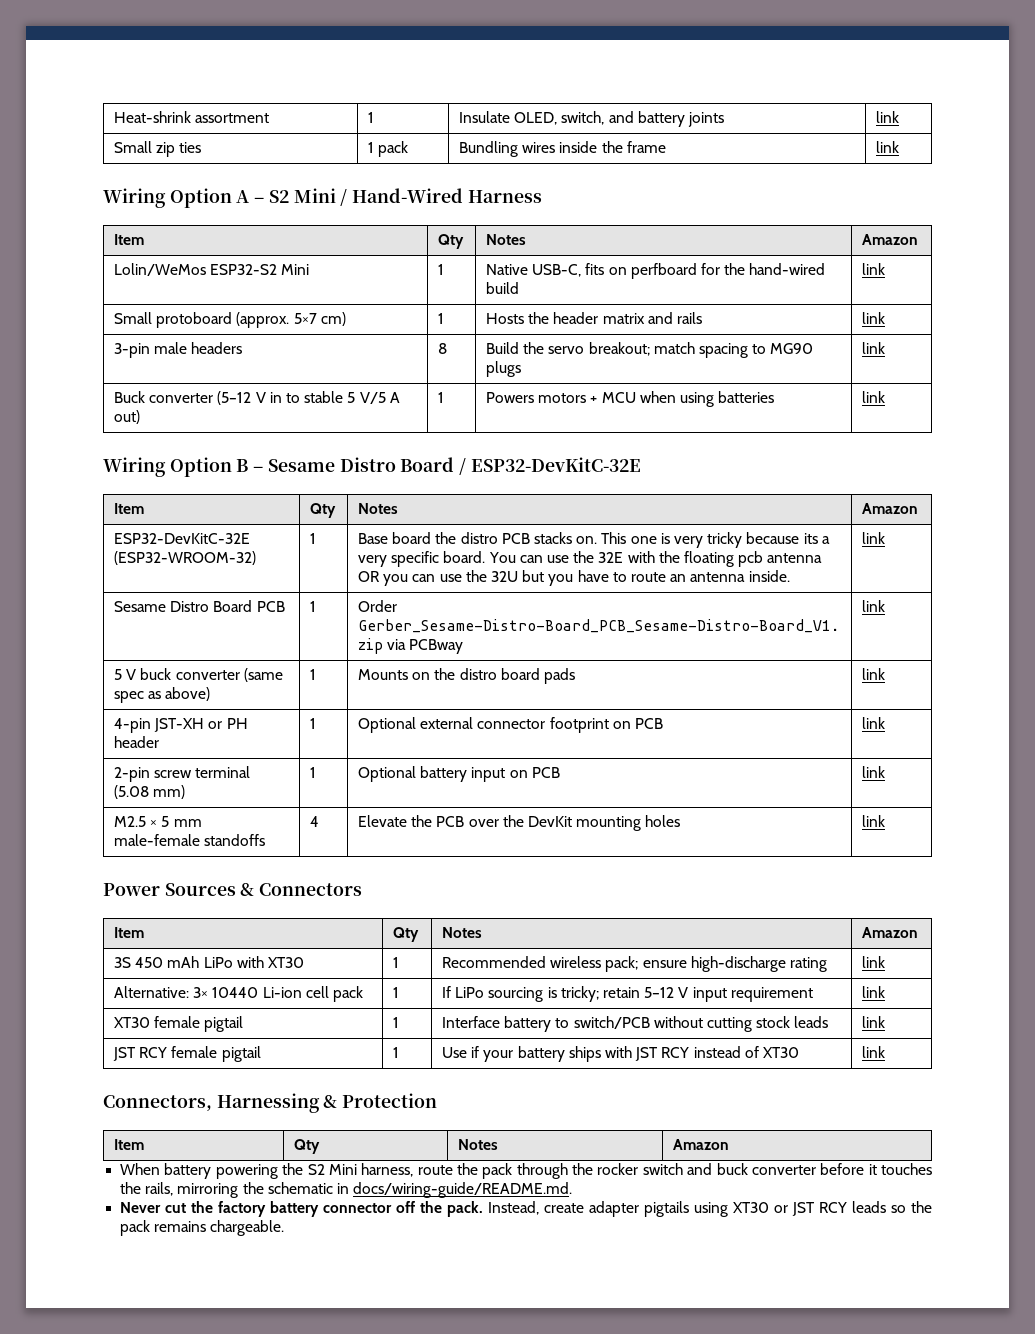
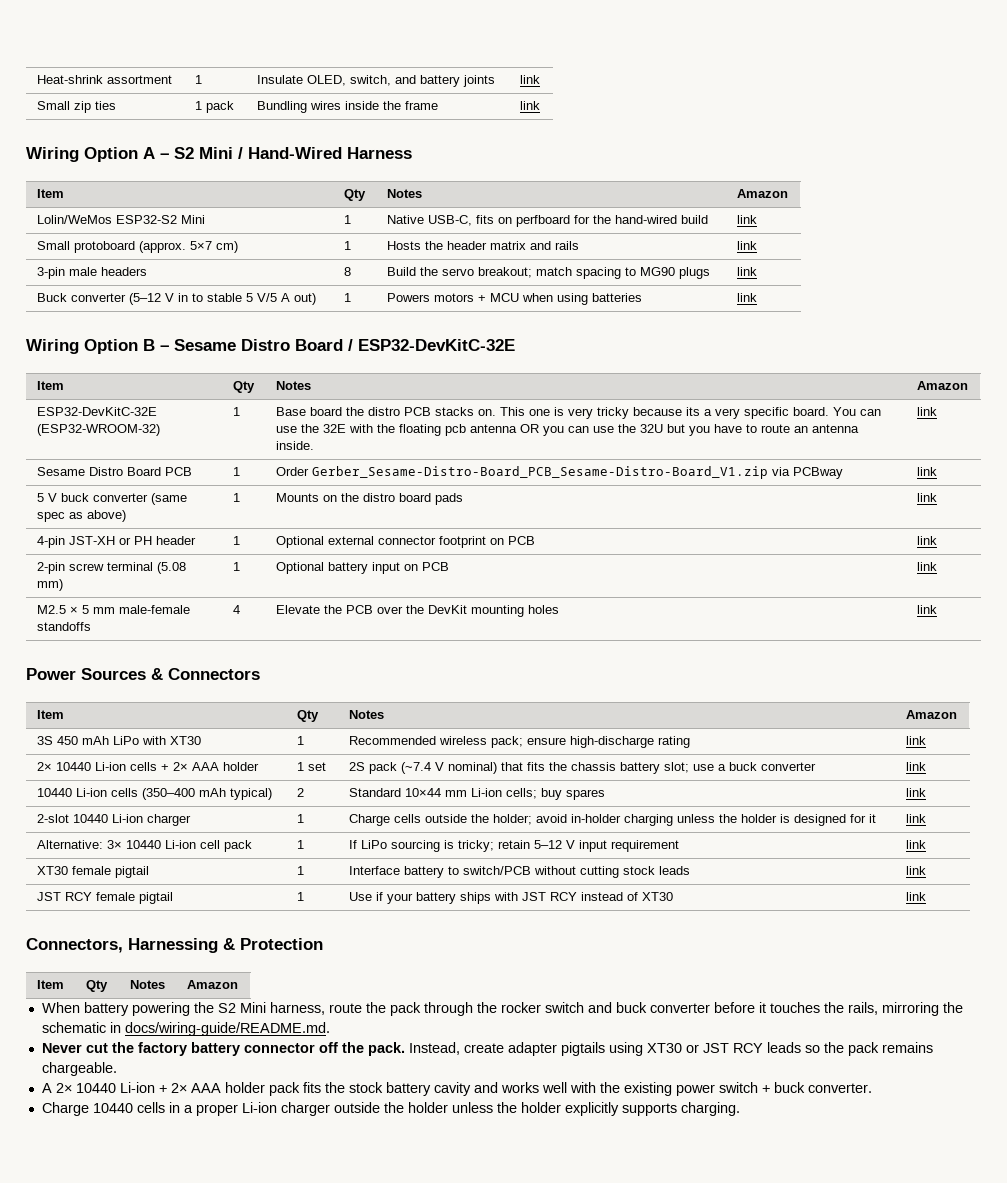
+ 2× 10440 Li-ion cells + 2× AAA holder | 1 set | 2S pack (~7.4 V nominal) that fits the chassis battery slot; use a buck converter | link
+ 10440 Li-ion cells (350–400 mAh typical) | 2 | Standard 10×44 mm Li-ion cells; buy spares | link
+ 2-slot 10440 Li-ion charger | 1 | Charge cells outside the holder; avoid in-holder charging unless the holder is designed for it | link
+ A 2× 10440 Li-ion + 2× AAA holder pack fits the stock battery cavity and works well with the existing power switch + buck converter.
+ Charge 10440 cells in a proper Li-ion charger outside the holder unless the holder explicitly supports charging.

